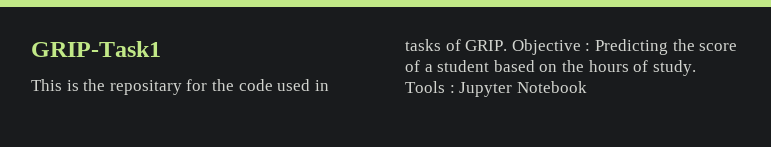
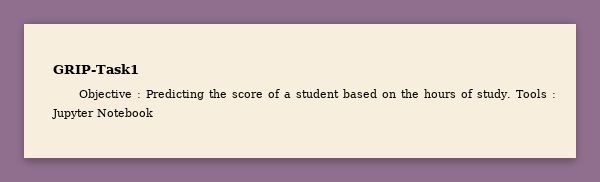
- This is the repositary for the code used in tasks of GRIP.

